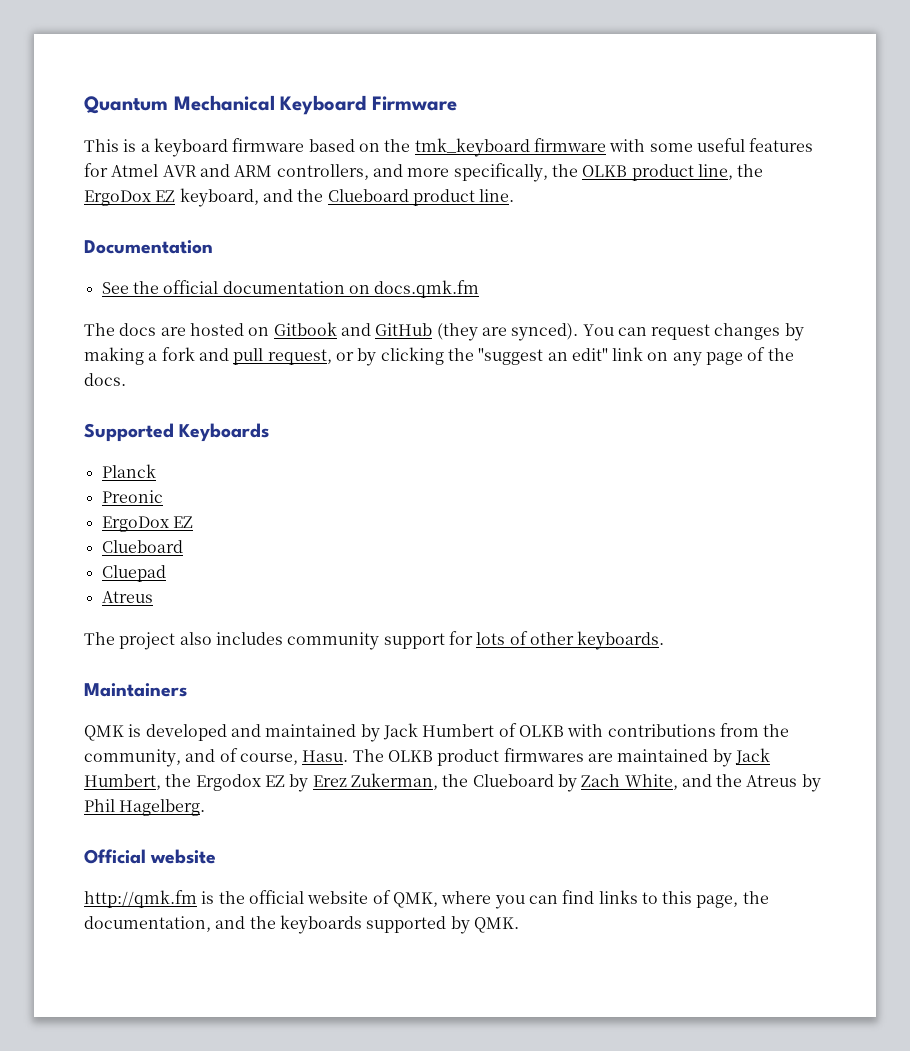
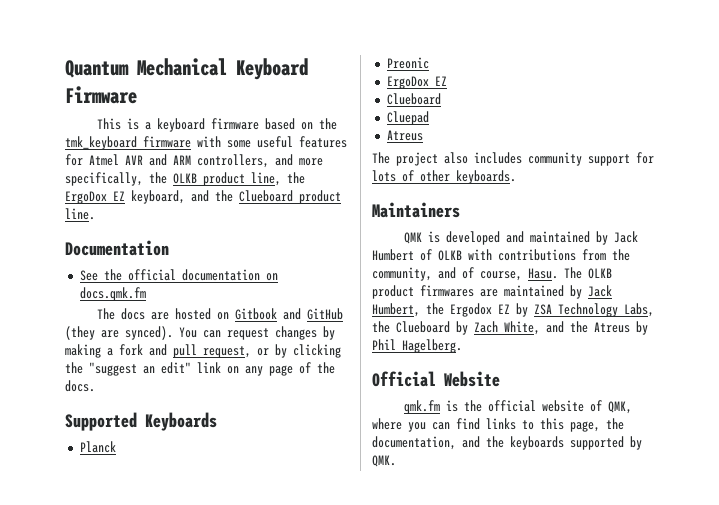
- The OLKB product firmwares are maintained by Jack Humbert, the Ergodox EZ by Erez Zukerman, the Clueboard by Zach White, and the Atreus by Phil Hagelberg.
+ The OLKB product firmwares are maintained by Jack Humbert, the Ergodox EZ by ZSA Technology Labs, the Clueboard by Zach White, and the Atreus by Phil Hagelberg.
- Official website
- http://qmk.fm is the official website of QMK, where you can find links to this page, the documentation, and the keyboards supported by QMK.
+ Official Website
+ qmk.fm is the official website of QMK, where you can find links to this page, the documentation, and the keyboards supported by QMK.

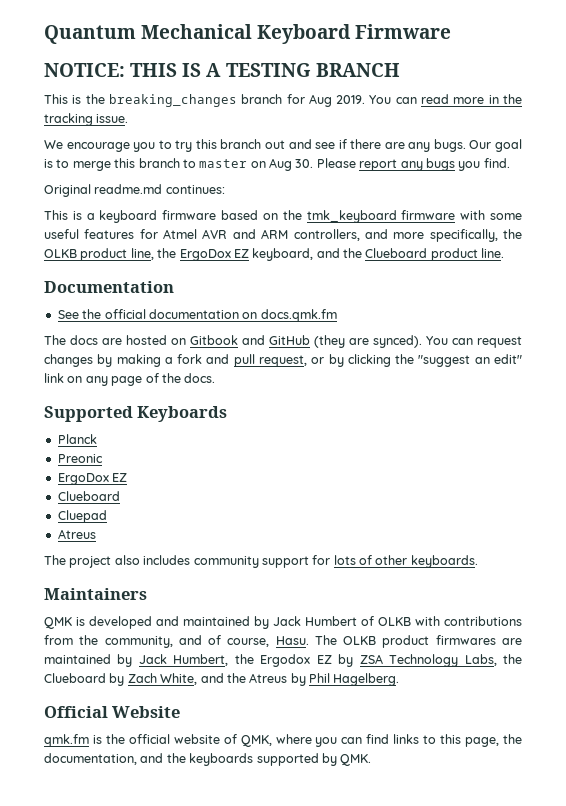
+ NOTICE: THIS IS A TESTING BRANCH
+ This is the breaking_changes branch for Aug 2019. You can read more in the tracking issue.
+ We encourage you to try this branch out and see if there are any bugs. Our goal is to merge this branch to master on Aug 30. Please report any bugs you find.
+ Original readme.md continues:

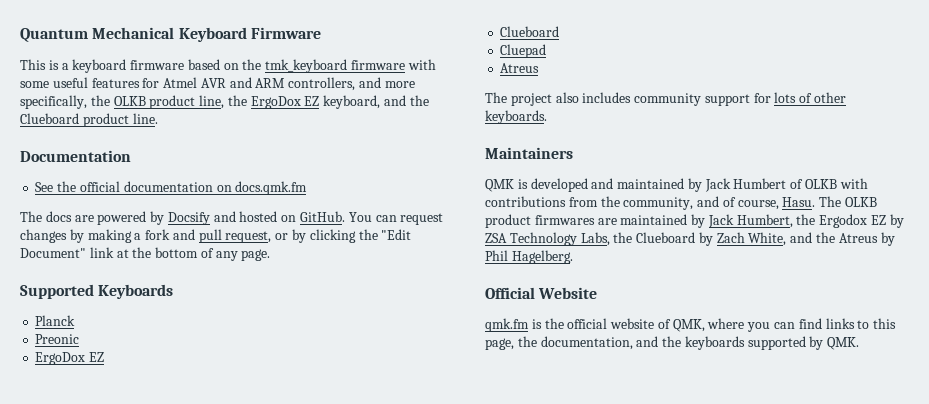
- NOTICE: THIS IS A TESTING BRANCH
- This is the breaking_changes branch for Aug 2019. You can read more in the tracking issue.
- We encourage you to try this branch out and see if there are any bugs. Our goal is to merge this branch to master on Aug 30. Please report any bugs you find.
- Original readme.md continues:
- The docs are hosted on Gitbook and GitHub (they are synced).
+ The docs are powered by Docsify and hosted on GitHub.
- You can request changes by making a fork and pull request, or by clicking the "suggest an edit" link on any page of the docs.
+ You can request changes by making a fork and pull request, or by clicking the "Edit Document" link at the bottom of any page.

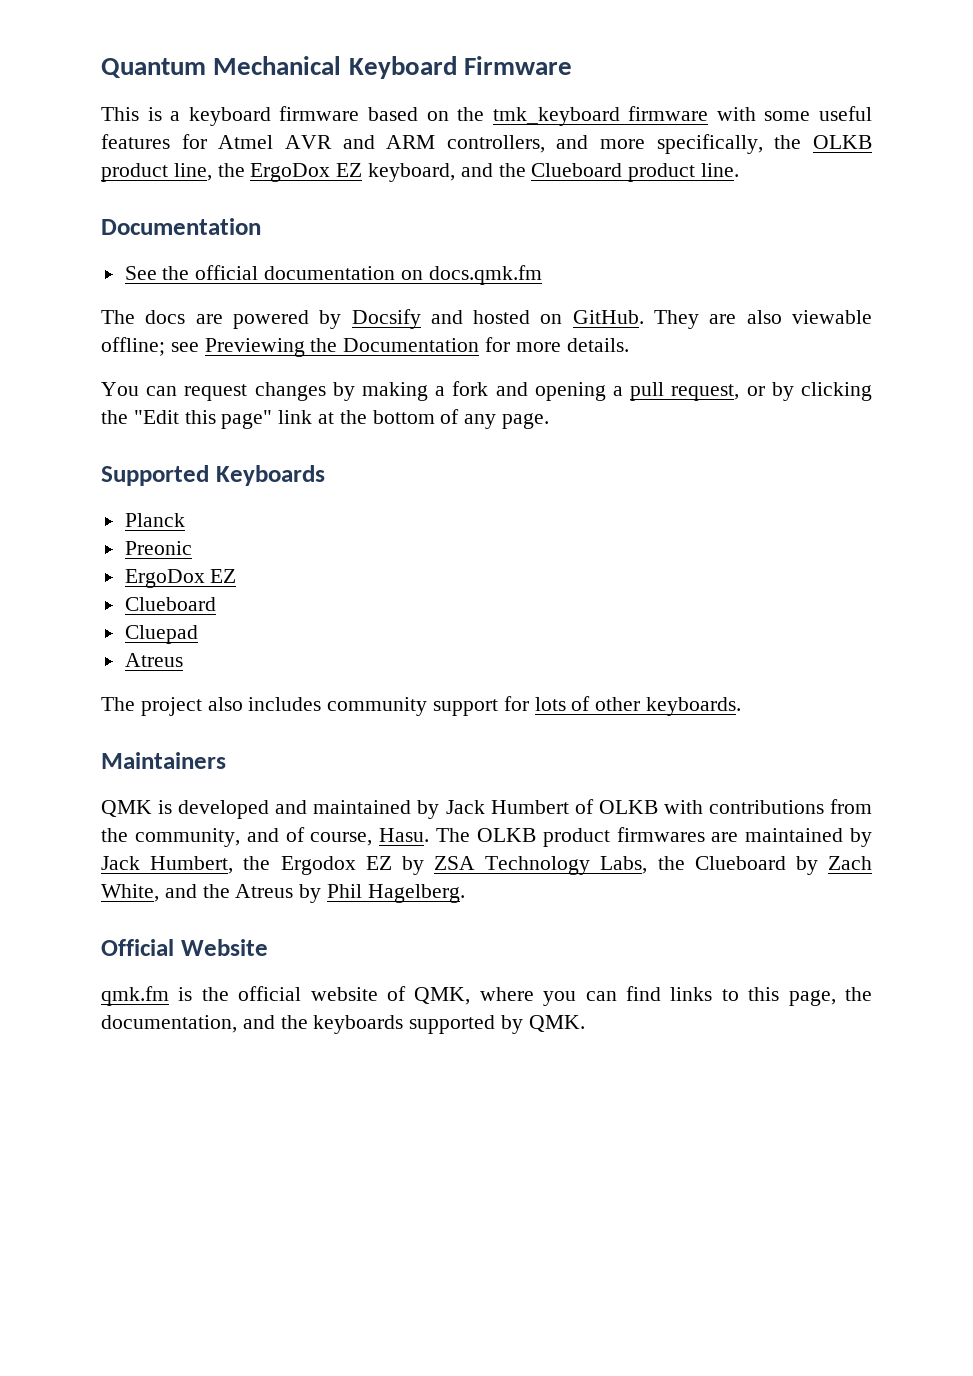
- The docs are powered by Docsify and hosted on GitHub. You can request changes by making a fork and pull request, or by clicking the "Edit Document" link at the bottom of any page.
+ The docs are powered by Docsify and hosted on GitHub. They are also viewable offline; see Previewing the Documentation for more details.
+ You can request changes by making a fork and opening a pull request, or by clicking the "Edit this page" link at the bottom of any page.

